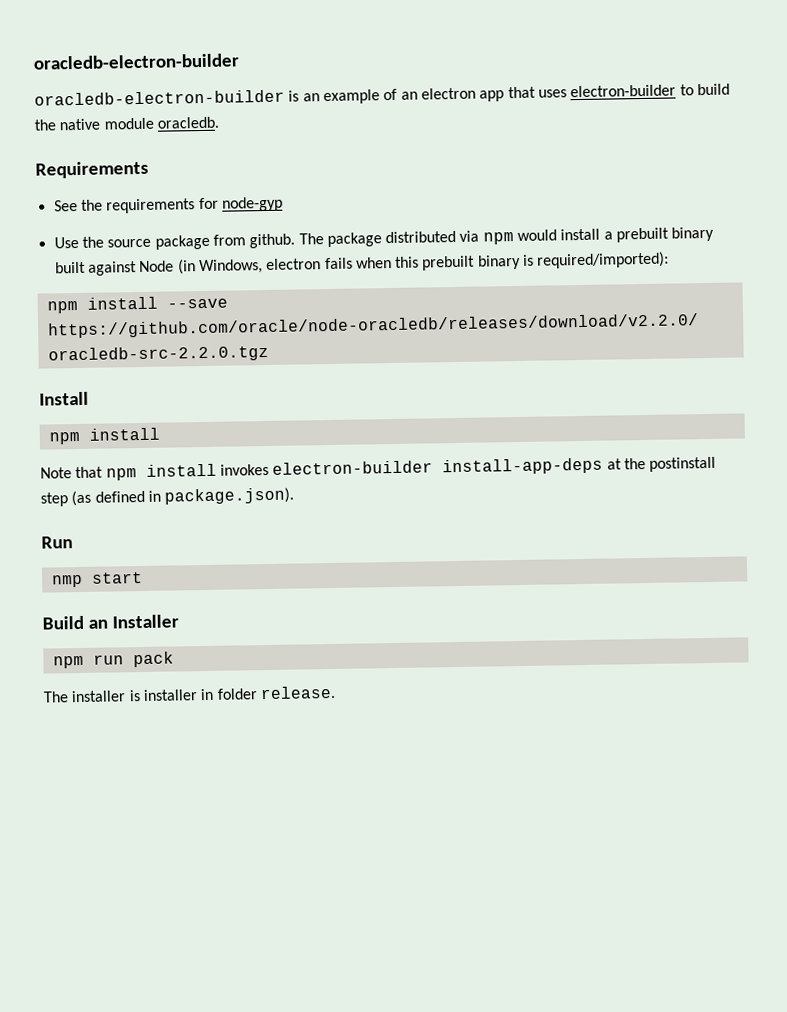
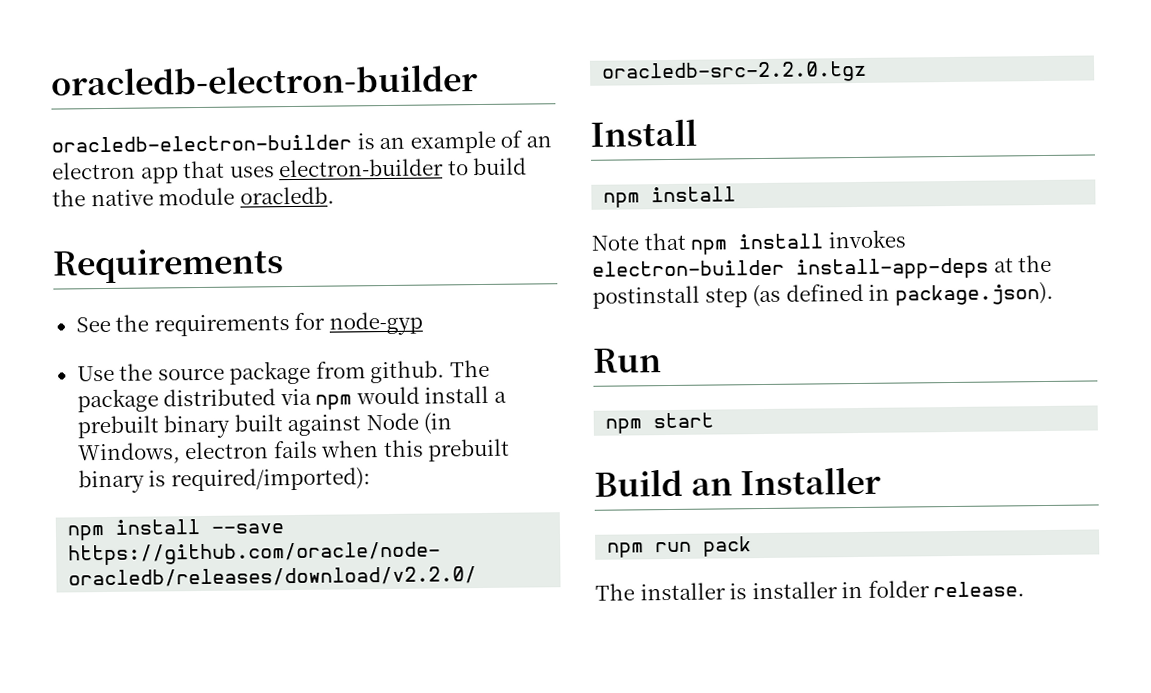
- nmp start
+ npm start

